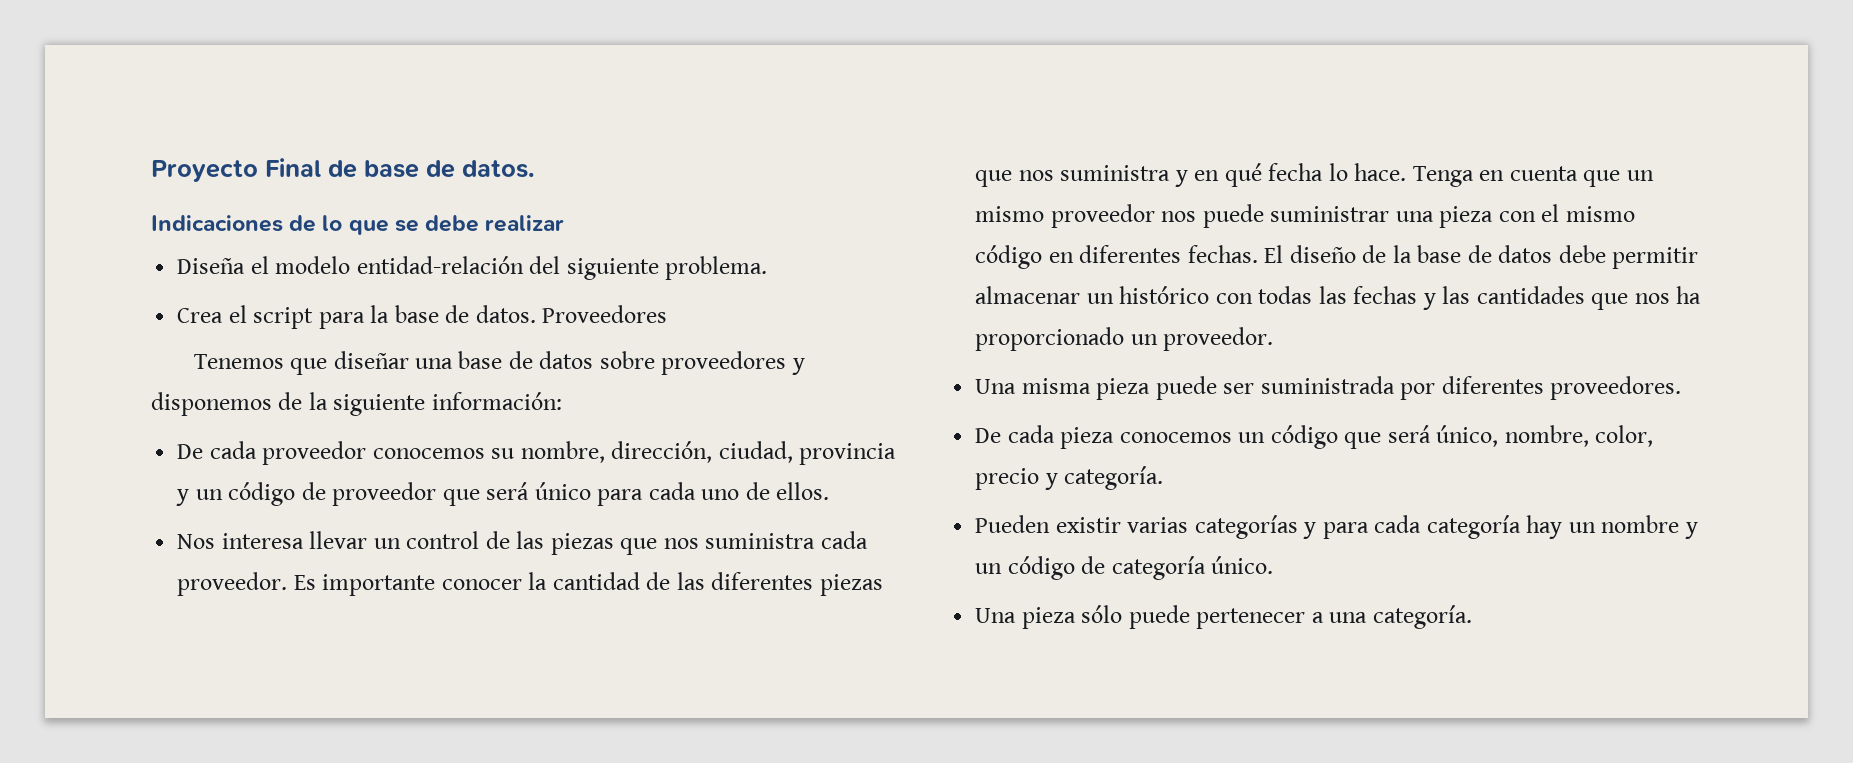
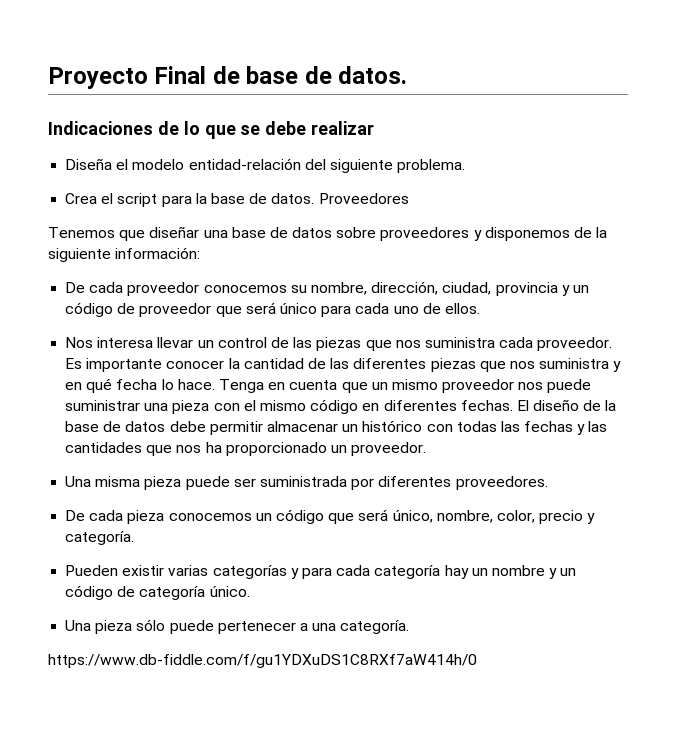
+ https://www.db-fiddle.com/f/gu1YDXuDS1C8RXf7aW414h/0

